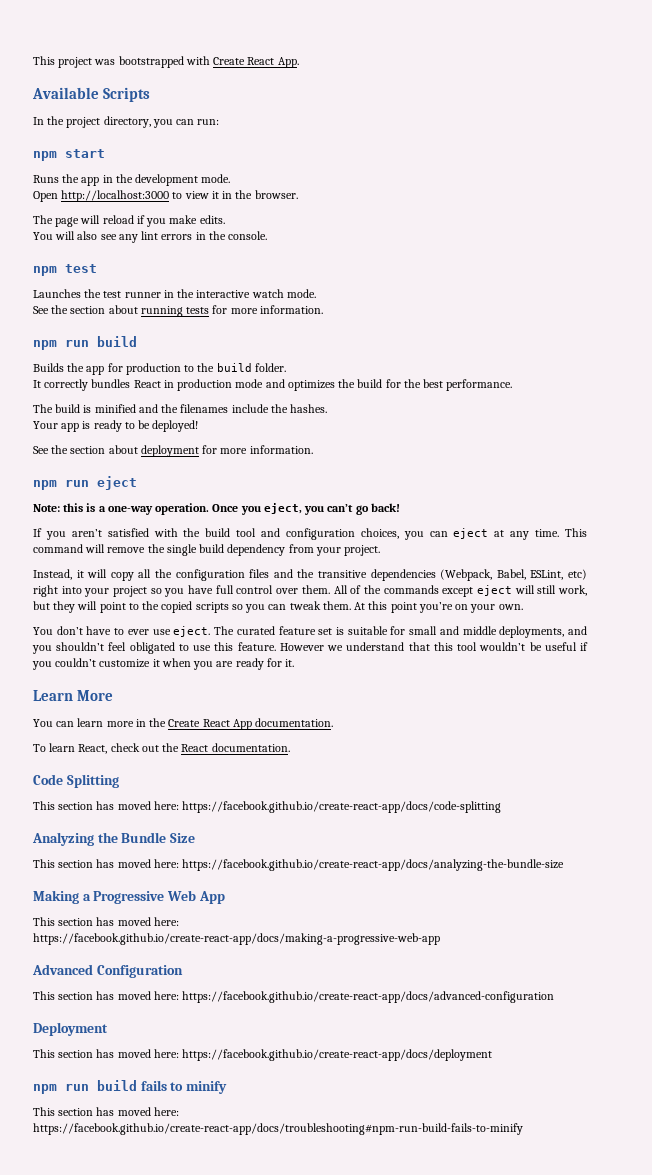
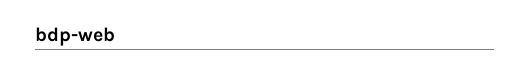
- This project was bootstrapped with Create React App.
- Available Scripts
- In the project directory, you can run:
- npm start
- Runs the app in the development mode.
- Open http://localhost:3000 to view it in the browser.
- The page will reload if you make edits.
- You will also see any lint errors in the console.
- npm test
- Launches the test runner in the interactive watch mode.
- See the section about running tests for more information.
- npm run build
- Builds the app for production to the build folder.
- It correctly bundles React in production mode and optimizes the build for the best performance.
- The build is minified and the filenames include the hashes.
- Your app is ready to be deployed!
- See the section about deployment for more information.
- npm run eject
- Note: this is a one-way operation. Once you eject, you can’t go back!
- If you aren’t satisfied with the build tool and configuration choices, you can eject at any time. This command will remove the single build dependency from your project.
- Instead, it will copy all the configuration files and the transitive dependencies (Webpack, Babel, ESLint, etc) right into your project so you have full control over them. All of the commands except eject will still work, but they will point to the copied scripts so you can tweak them. At this point you’re on your own.
- You don’t have to ever use eject. The curated feature set is suitable for small and middle deployments, and you shouldn’t feel obligated to use this feature. However we understand that this tool wouldn’t be useful if you couldn’t customize it when you are ready for it.
- Learn More
- You can learn more in the Create React App documentation.
- To learn React, check out the React documentation.
- Code Splitting
- This section has moved here: https://facebook.github.io/create-react-app/docs/code-splitting
- Analyzing the Bundle Size
- This section has moved here: https://facebook.github.io/create-react-app/docs/analyzing-the-bundle-size
- Making a Progressive Web App
- This section has moved here: https://facebook.github.io/create-react-app/docs/making-a-progressive-web-app
- Advanced Configuration
- This section has moved here: https://facebook.github.io/create-react-app/docs/advanced-configuration
- Deployment
- This section has moved here: https://facebook.github.io/create-react-app/docs/deployment
- npm run build fails to minify
- This section has moved here: https://facebook.github.io/create-react-app/docs/troubleshooting#npm-run-build-fails-to-minify
+ bdp-web

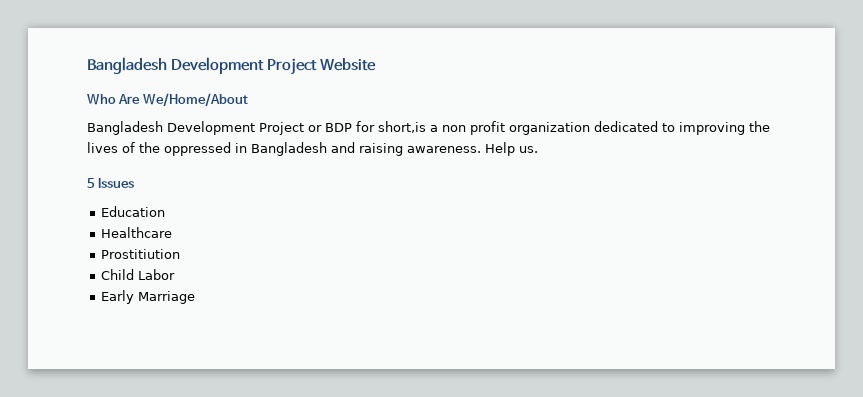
- bdp-web
+ Bangladesh Development Project Website
+ Who Are We/Home/About
+ Bangladesh Development Project or BDP for short,is a non profit organization dedicated to improving the lives of the oppressed in Bangladesh and raising awareness. Help us.
+ 5 Issues
+ Education
+ Healthcare
+ Prostitiution
+ Child Labor
+ Early Marriage

